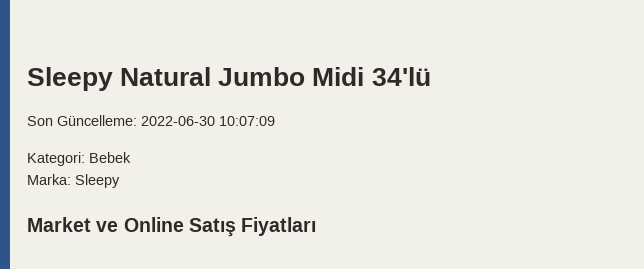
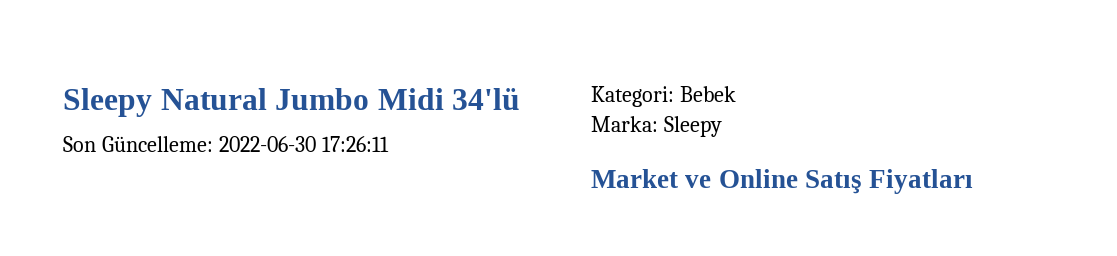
- Son Güncelleme: 2022-06-30 10:07:09
+ Son Güncelleme: 2022-06-30 17:26:11

